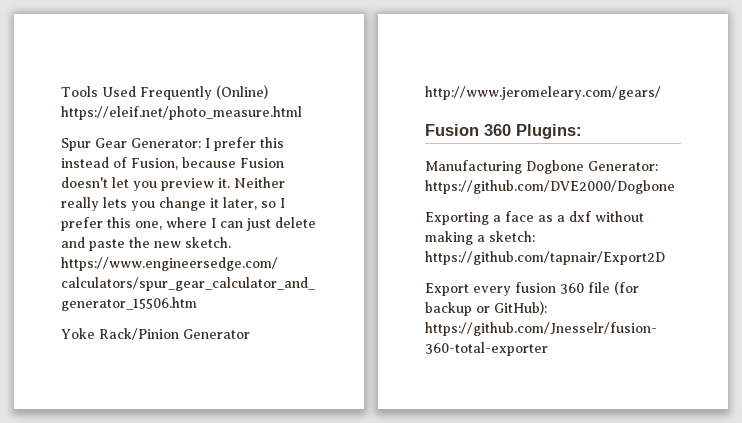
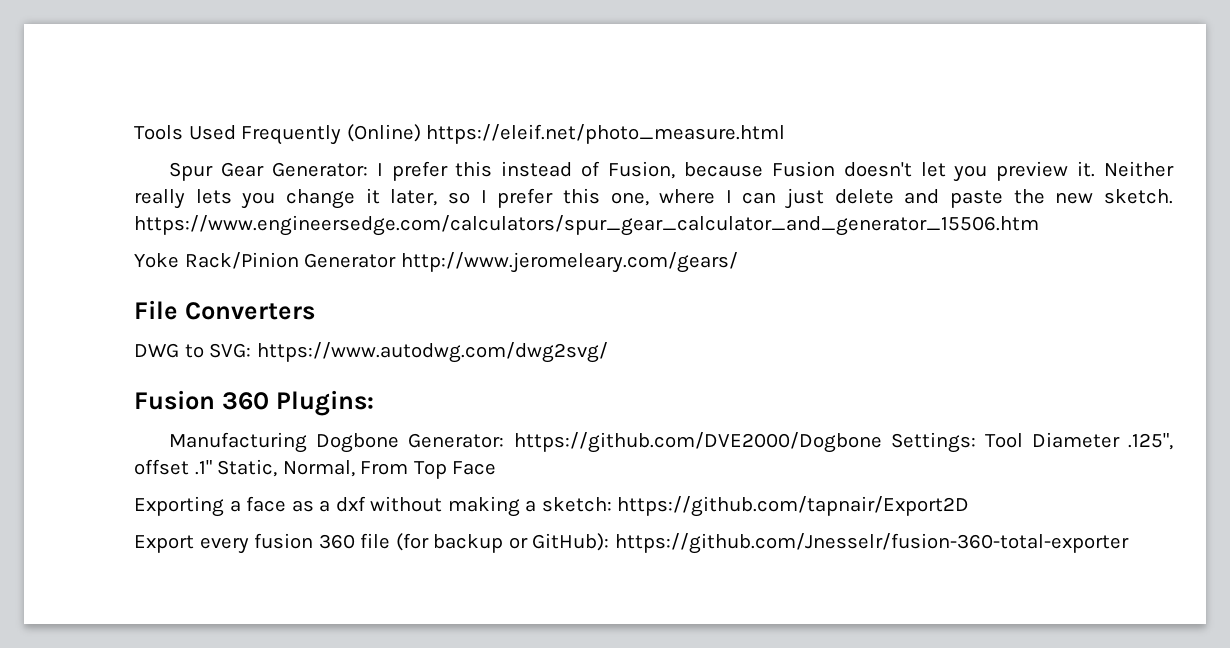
+ File Converters
+ DWG to SVG: https://www.autodwg.com/dwg2svg/
- Manufacturing Dogbone Generator: https://github.com/DVE2000/Dogbone
+ Manufacturing Dogbone Generator: https://github.com/DVE2000/Dogbone Settings: Tool Diameter .125", offset .1" Static, Normal, From Top Face

